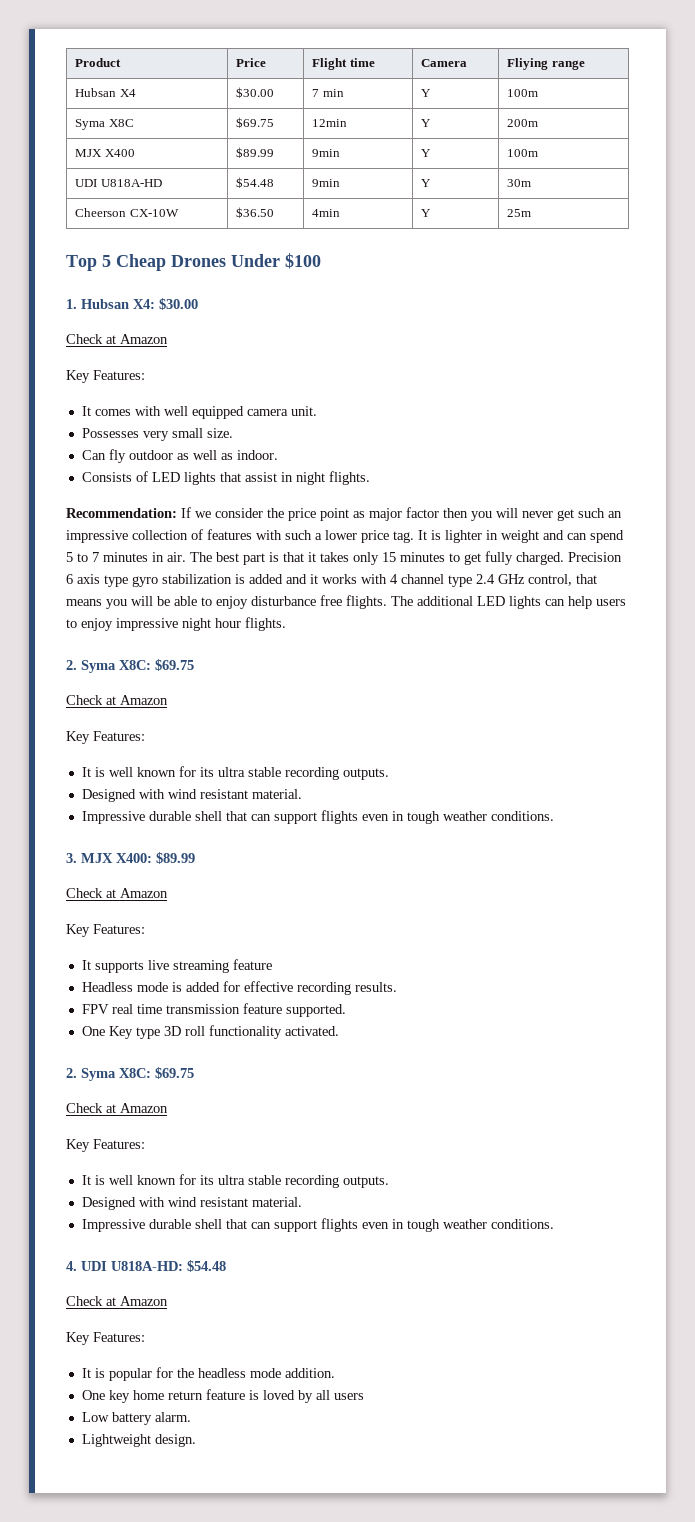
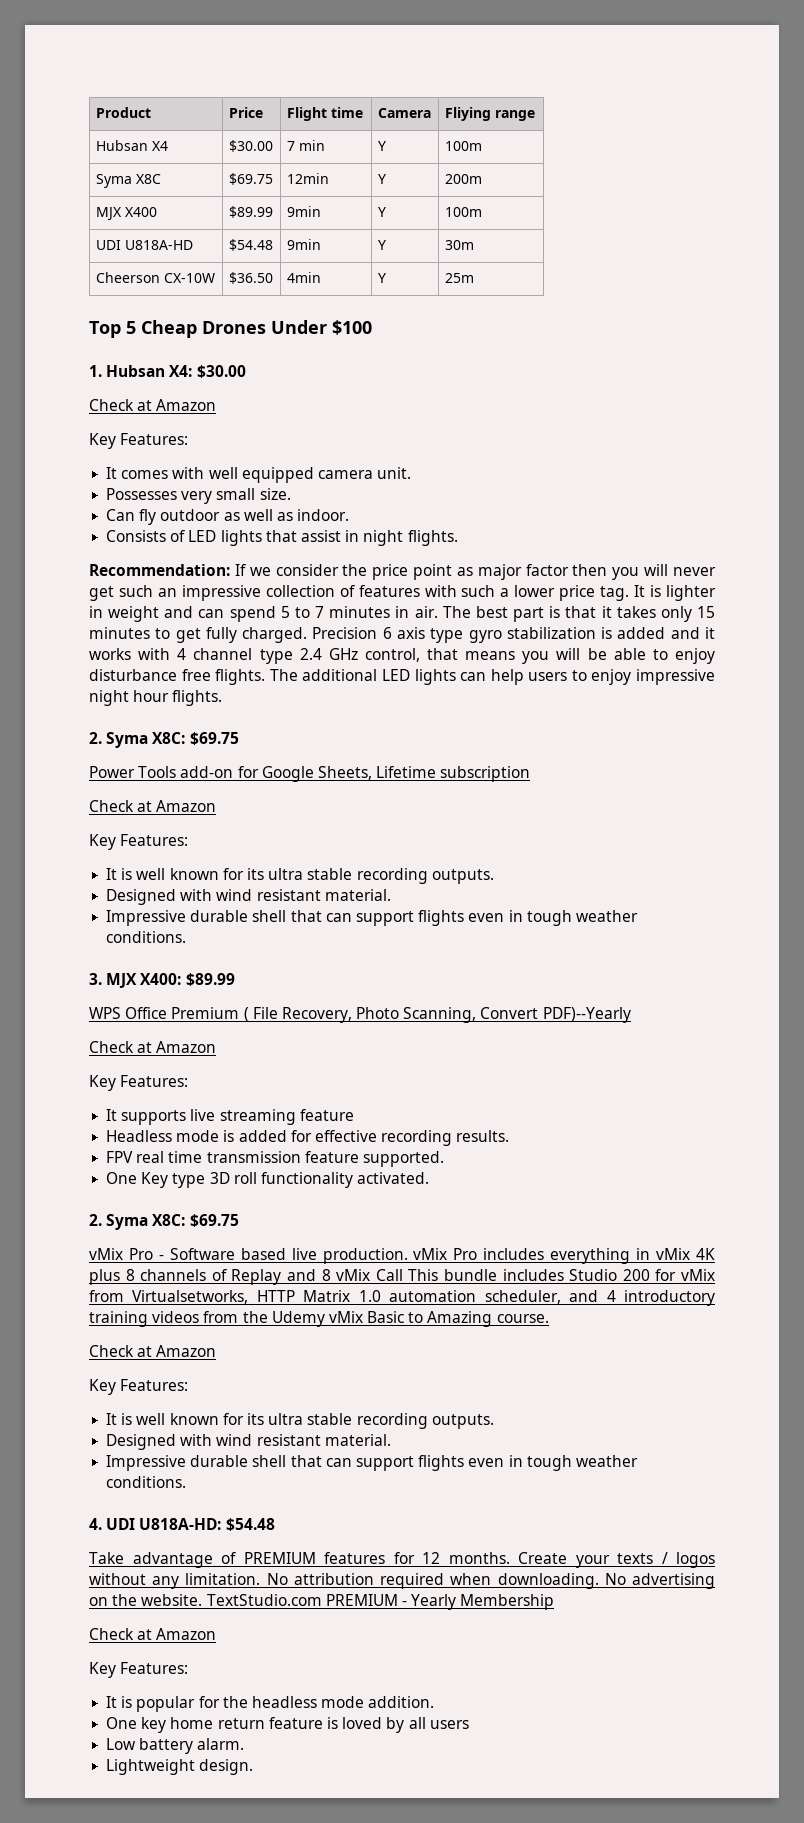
+ Power Tools add-on for Google Sheets, Lifetime subscription
+ WPS Office Premium ( File Recovery, Photo Scanning, Convert PDF)--Yearly
+ vMix Pro - Software based live production. vMix Pro includes everything in vMix 4K plus 8 channels of Replay and 8 vMix Call This bundle includes Studio 200 for vMix from Virtualsetworks, HTTP Matrix 1.0 automation scheduler, and 4 introductory training videos from the Udemy vMix Basic to Amazing course.
+ Take advantage of PREMIUM features for 12 months. Create your texts / logos without any limitation. No attribution required when downloading. No advertising on the website. TextStudio.com PREMIUM - Yearly Membership

